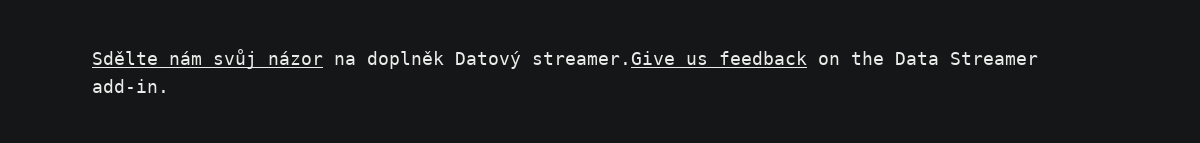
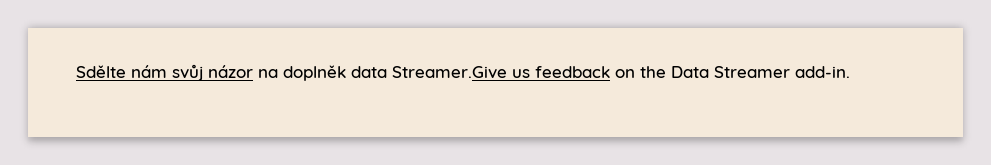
- Sdělte nám svůj názor na doplněk Datový streamer.Give us feedback on the Data Streamer add-in.
+ Sdělte nám svůj názor na doplněk data Streamer.Give us feedback on the Data Streamer add-in.

